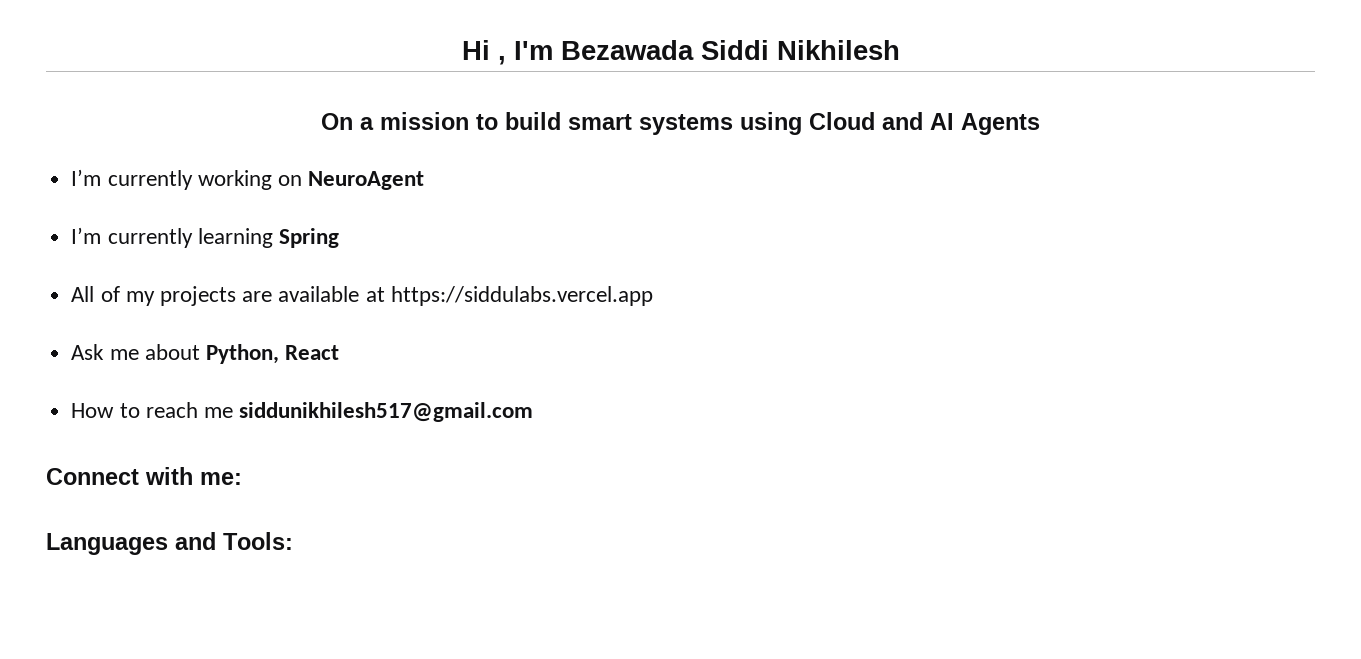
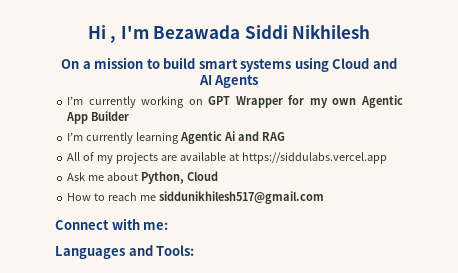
- I’m currently working on NeuroAgent
+ I’m currently working on GPT Wrapper for my own Agentic App Builder
- I’m currently learning Spring
+ I’m currently learning Agentic Ai and RAG
- Ask me about Python, React
+ Ask me about Python, Cloud

